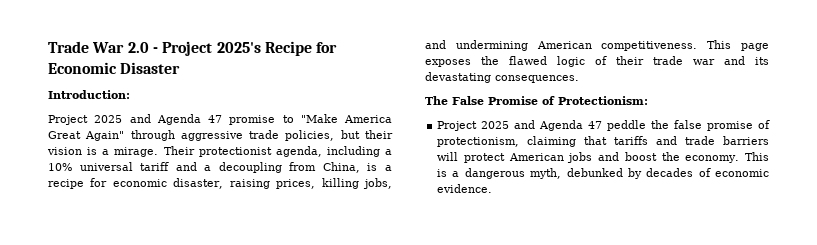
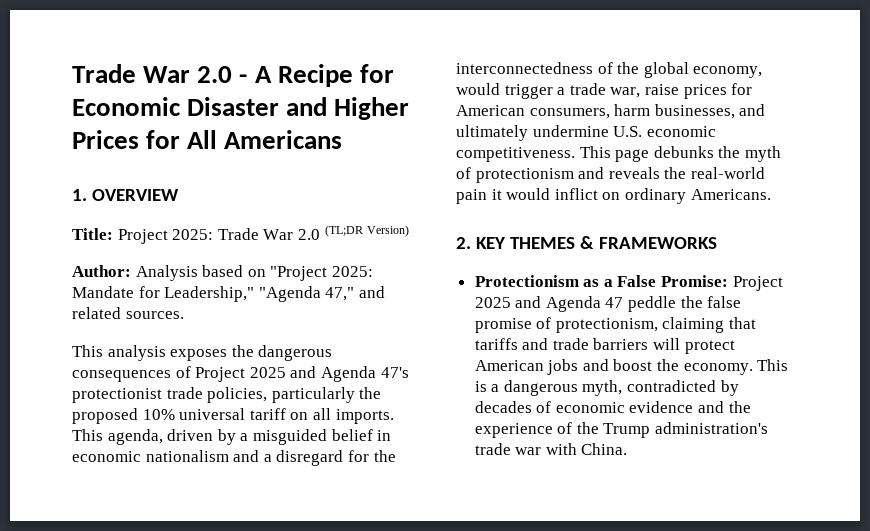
- Trade War 2.0 - Project 2025's Recipe for Economic Disaster
- Introduction:
- Project 2025 and Agenda 47 promise to "Make America Great Again" through aggressive trade policies, but their vision is a mirage. Their protectionist agenda, including a 10% universal tariff and a decoupling from China, is a recipe for economic disaster, raising prices, killing jobs, and undermining American competitiveness. This page exposes the flawed logic of their trade war and its devastating consequences.
- The False Promise of Protectionism:
- Project 2025 and Agenda 47 peddle the false promise of protectionism, claiming that tariffs and trade barriers will protect American jobs and boost the economy.
+ Trade War 2.0 - A Recipe for Economic Disaster and Higher Prices for All Americans
+ 1. OVERVIEW
+ Title: Project 2025: Trade War 2.0 (TL;DR Version)
+ Author: Analysis based on "Project 2025: Mandate for Leadership," "Agenda 47," and related sources.
+ This analysis exposes the dangerous consequences of Project 2025 and Agenda 47's protectionist trade policies, particularly the proposed 10% universal tariff on all imports. This agenda, driven by a misguided belief in economic nationalism and a disregard for the interconnectedness of the global economy, would trigger a trade war, raise prices for American consumers, harm businesses, and ultimately undermine U.S. economic competitiveness. This page debunks the myth of protectionism and reveals the real-world pain it would inflict on ordinary Americans.
+ 2. KEY THEMES & FRAMEWORKS
+ Protectionism as a False Promise: Project 2025 and Agenda 47 peddle the false promise of protectionism, claiming that tariffs and trade barriers will protect American jobs and boost the economy.
- This is a dangerous myth, debunked by decades of economic evidence.
+ This is a dangerous myth, contradicted by decades of economic evidence and the experience of the Trump administration's trade war with China.

